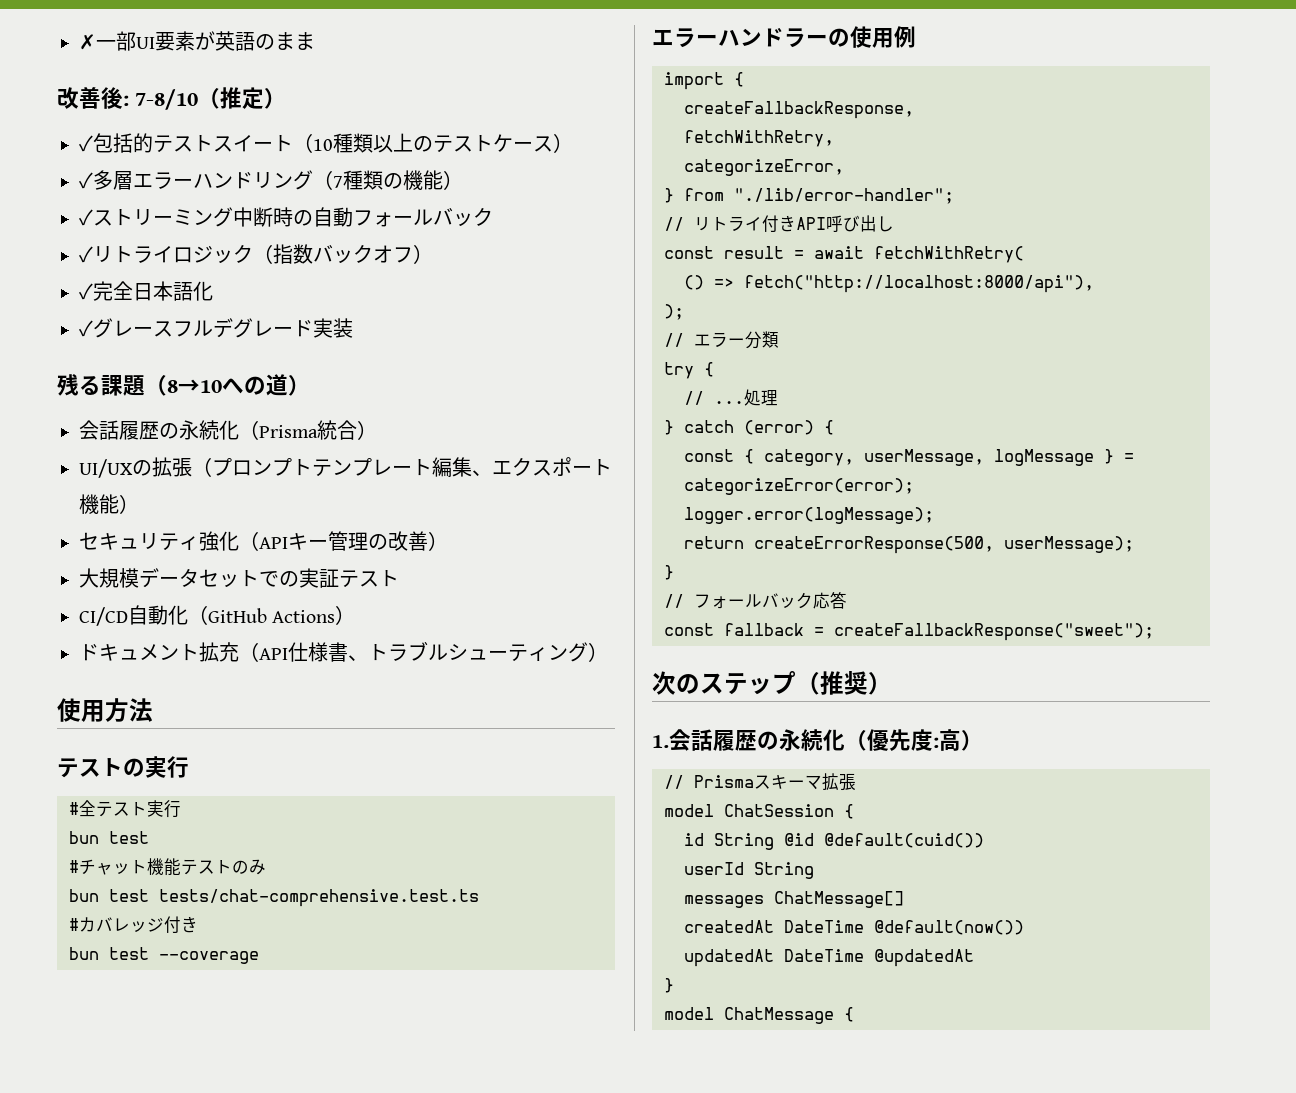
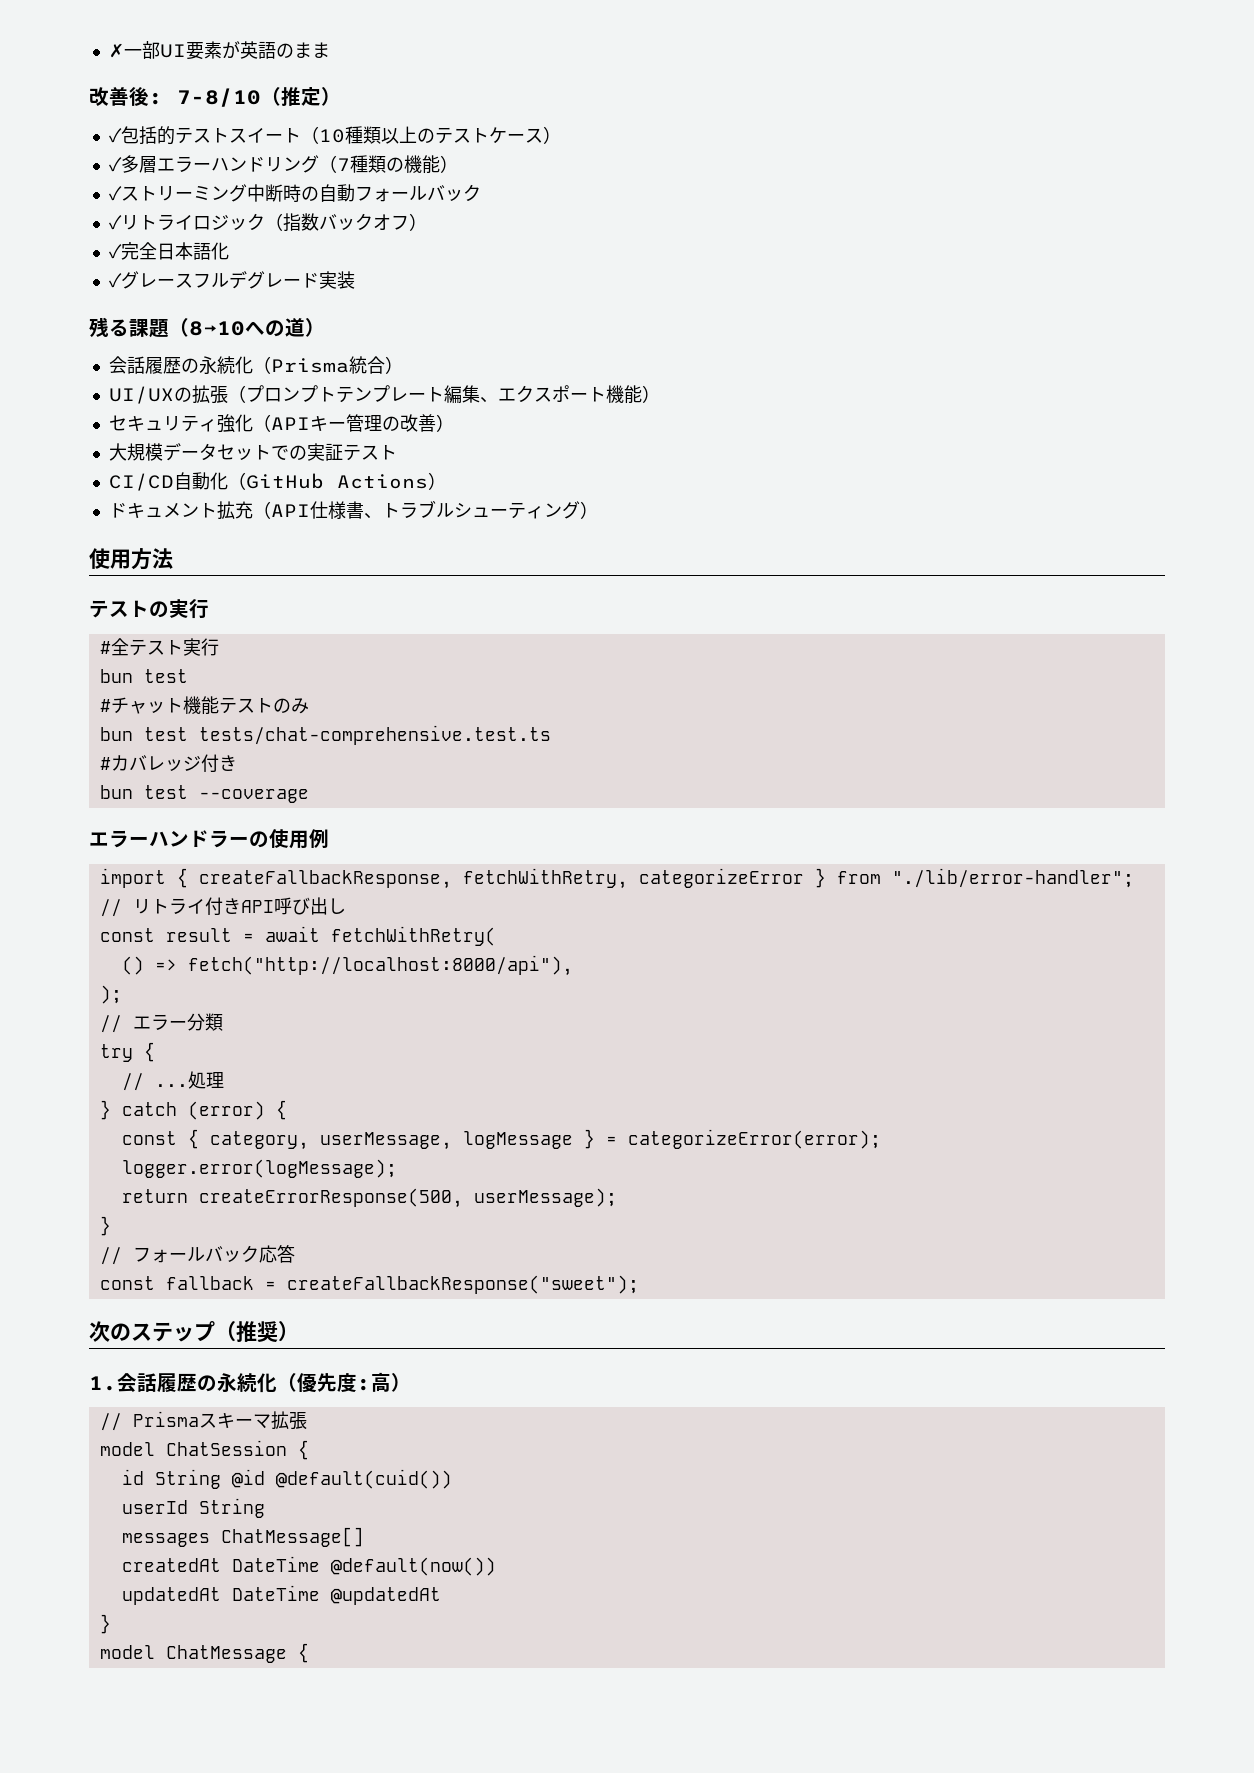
- import {
- createFallbackResponse,
- fetchWithRetry,
- categorizeError,
- } from "./lib/error-handler";
+ import { createFallbackResponse, fetchWithRetry, categorizeError } from "./lib/error-handler";

